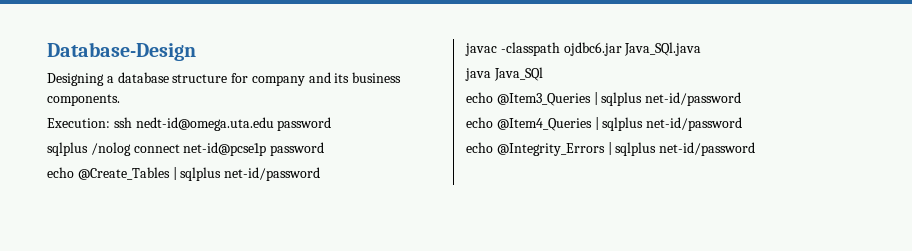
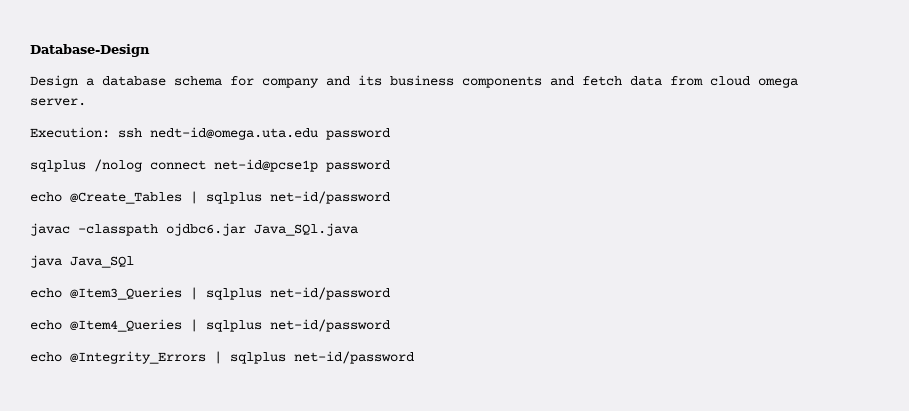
- Designing a database structure for company and its business components.
+ Design a database schema for company and its business components and fetch data from cloud omega server.

